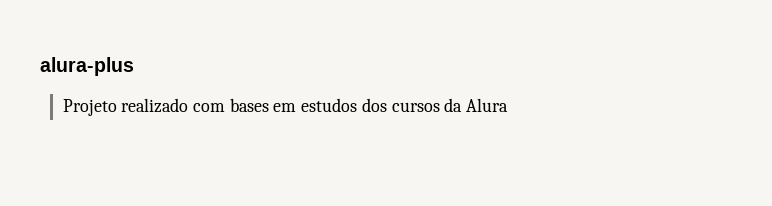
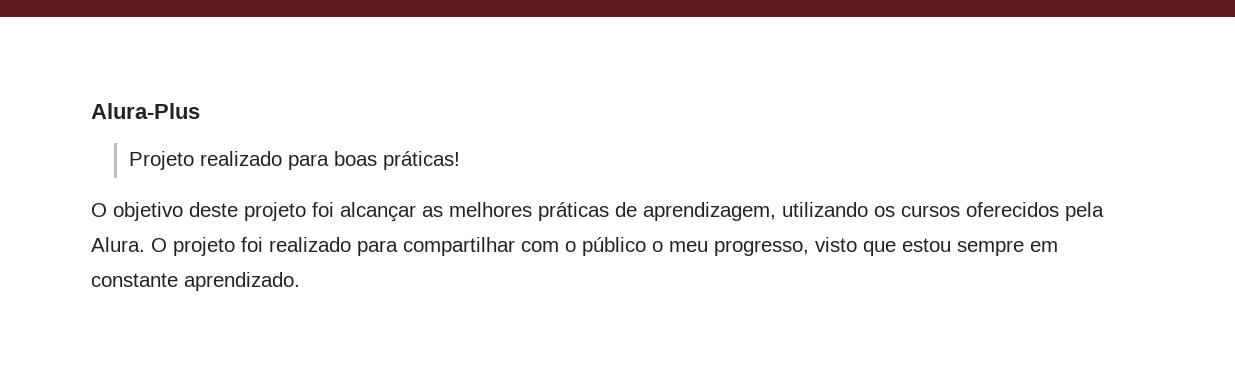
- alura-plus
+ Alura-Plus
- Projeto realizado com bases em estudos dos cursos da Alura
+ Projeto realizado para boas práticas!
+ O objetivo deste projeto foi alcançar as melhores práticas de aprendizagem, utilizando os cursos oferecidos pela Alura. O projeto foi realizado para compartilhar com o público o meu progresso, visto que estou sempre em constante aprendizado.

